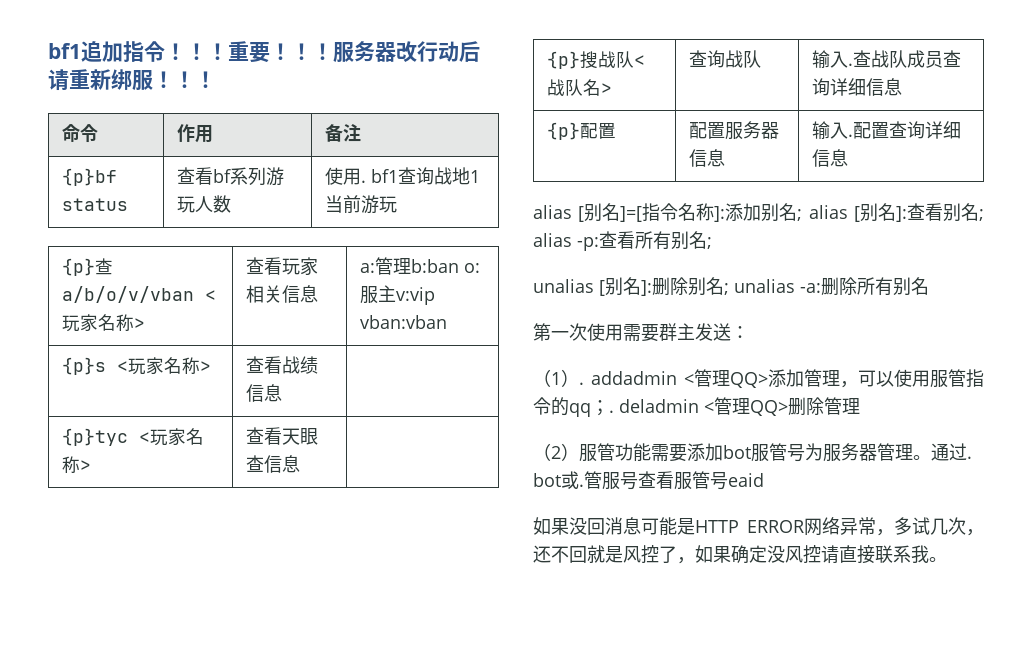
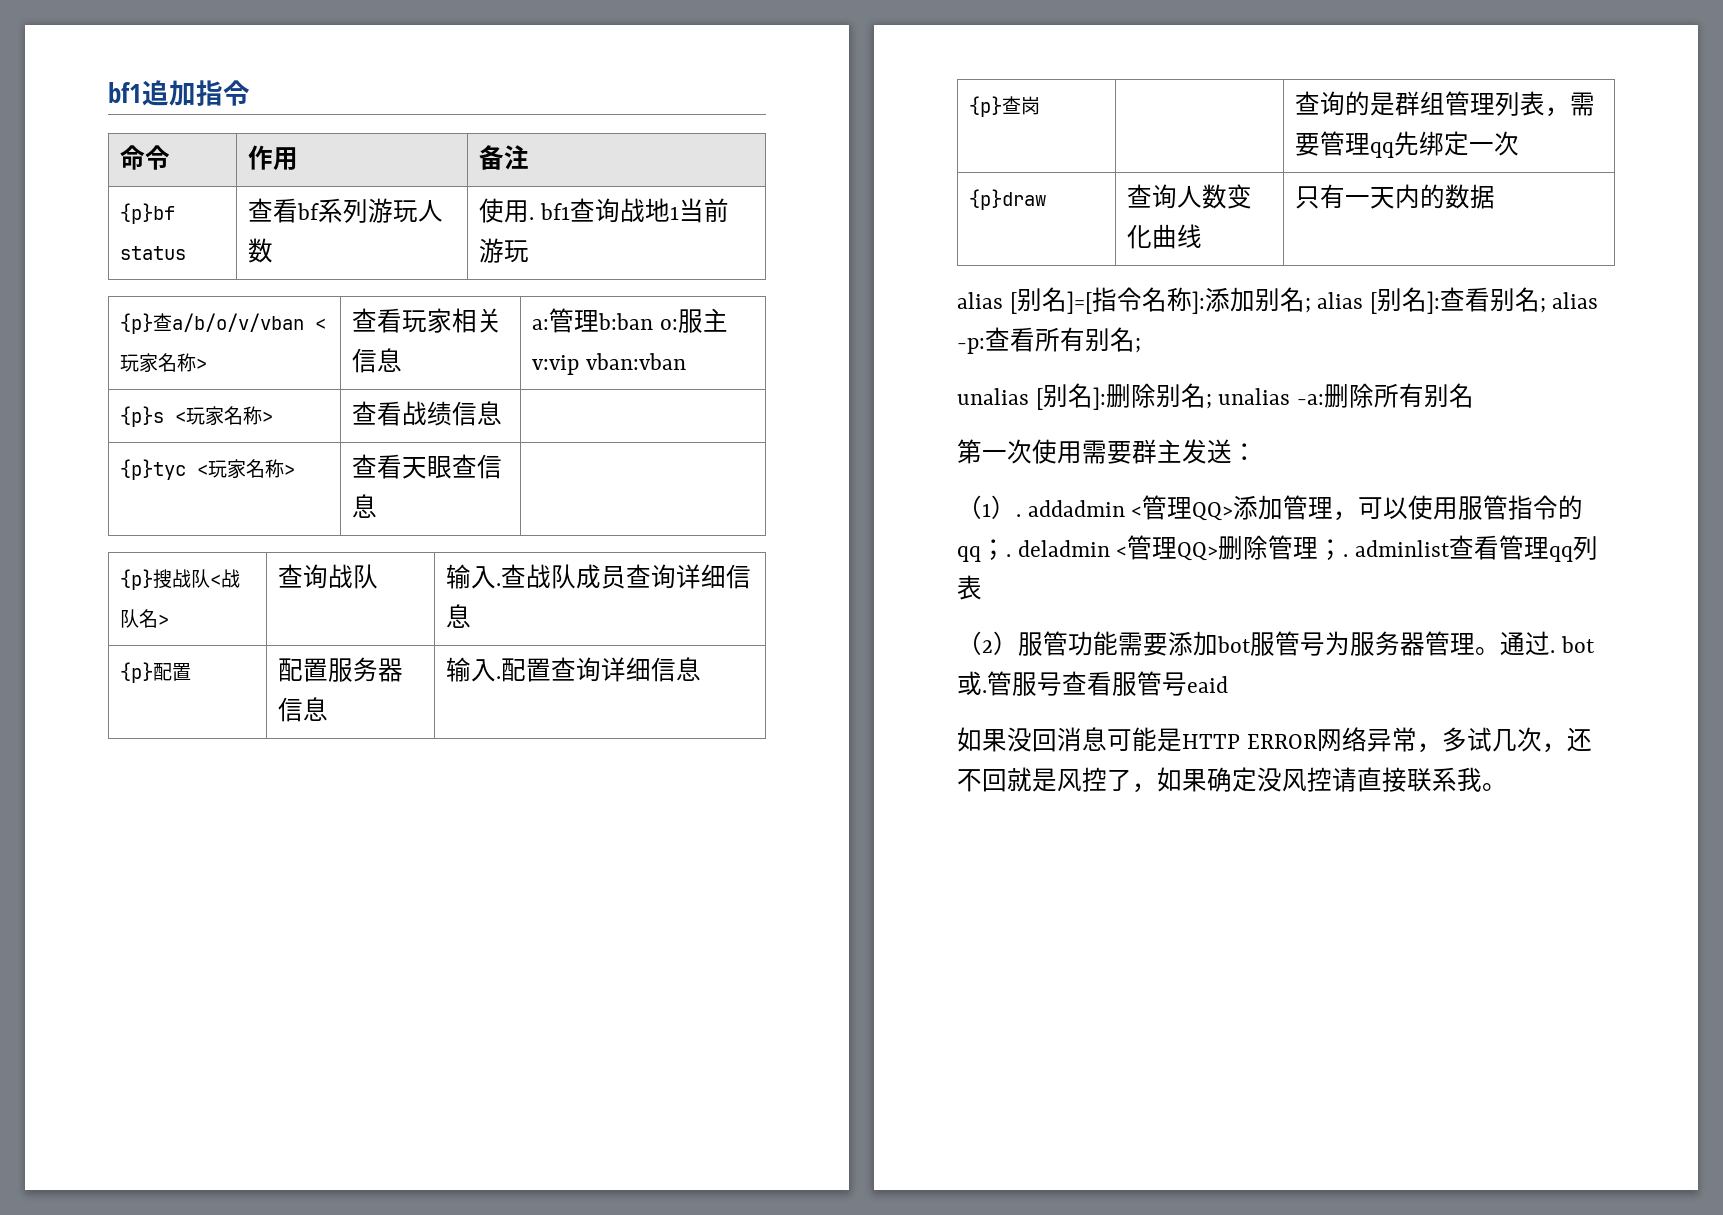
- bf1追加指令！！！重要！！！服务器改行动后请重新绑服！！！
+ bf1追加指令
+ {p}查岗 | | 查询的是群组管理列表，需要管理qq先绑定一次
+ {p}draw | 查询人数变化曲线 | 只有一天内的数据
- （1）. addadmin <管理QQ>添加管理，可以使用服管指令的qq；. deladmin <管理QQ>删除管理
+ （1）. addadmin <管理QQ>添加管理，可以使用服管指令的qq；. deladmin <管理QQ>删除管理；. adminlist查看管理qq列表

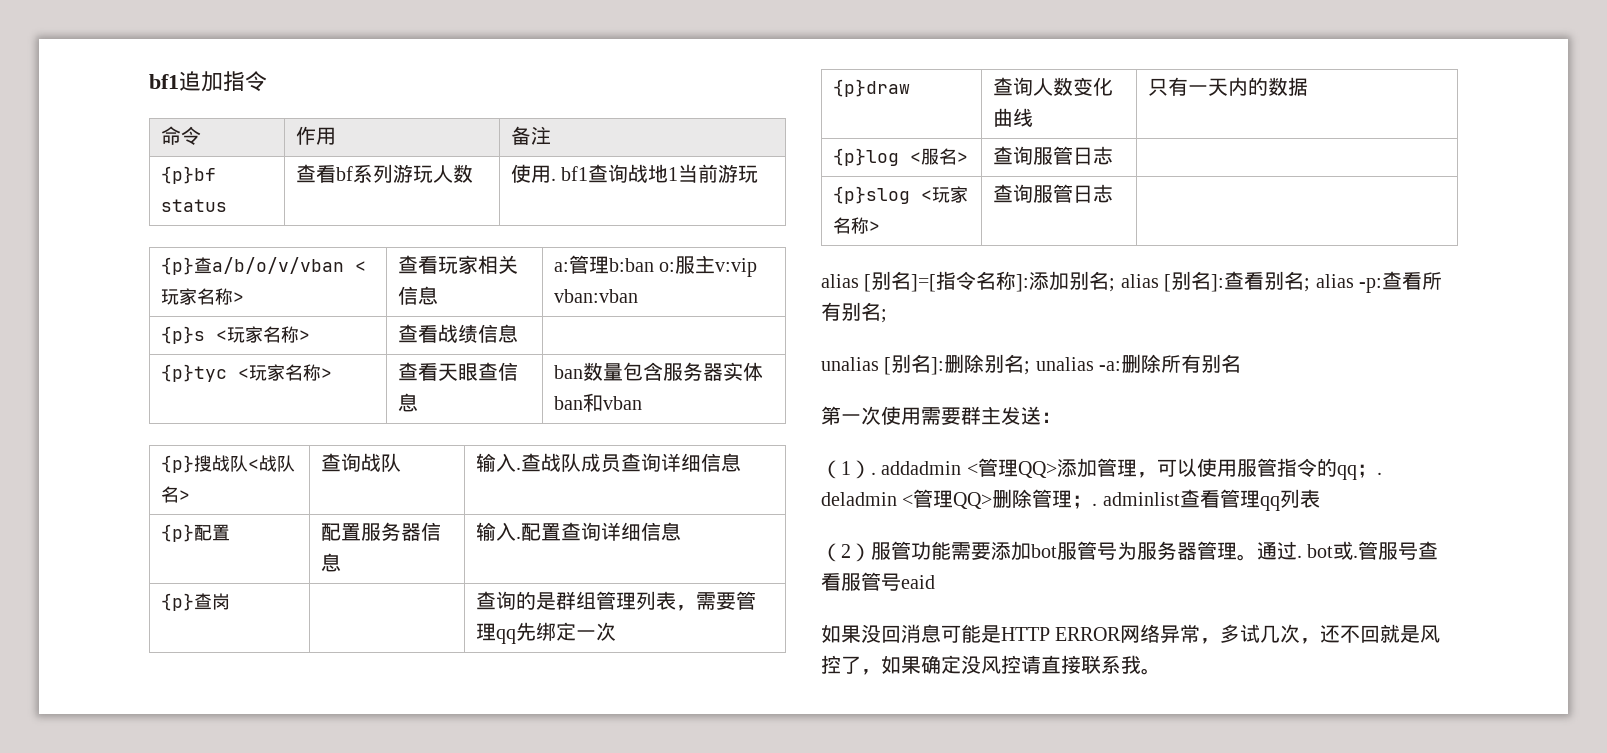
- {p}tyc <玩家名称> | 查看天眼查信息 |
+ {p}tyc <玩家名称> | 查看天眼查信息 | ban数量包含服务器实体ban和vban
+ {p}log <服名> | 查询服管日志 |
+ {p}slog <玩家名称> | 查询服管日志 |

